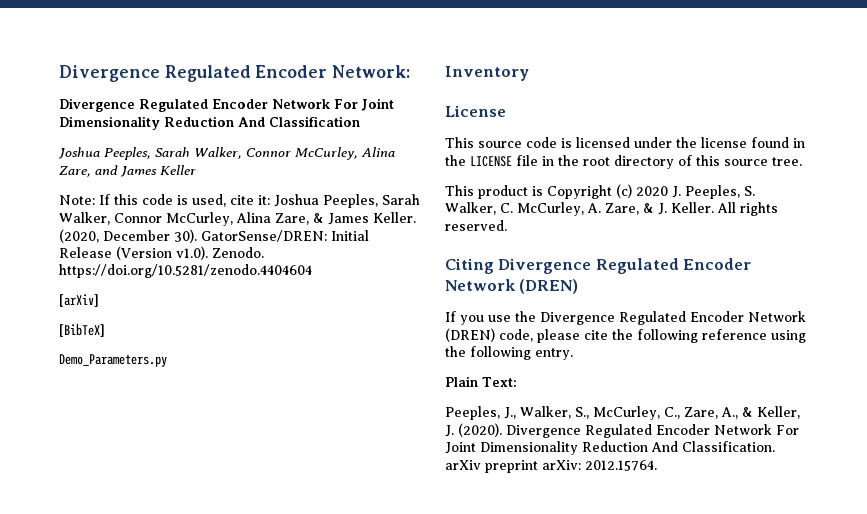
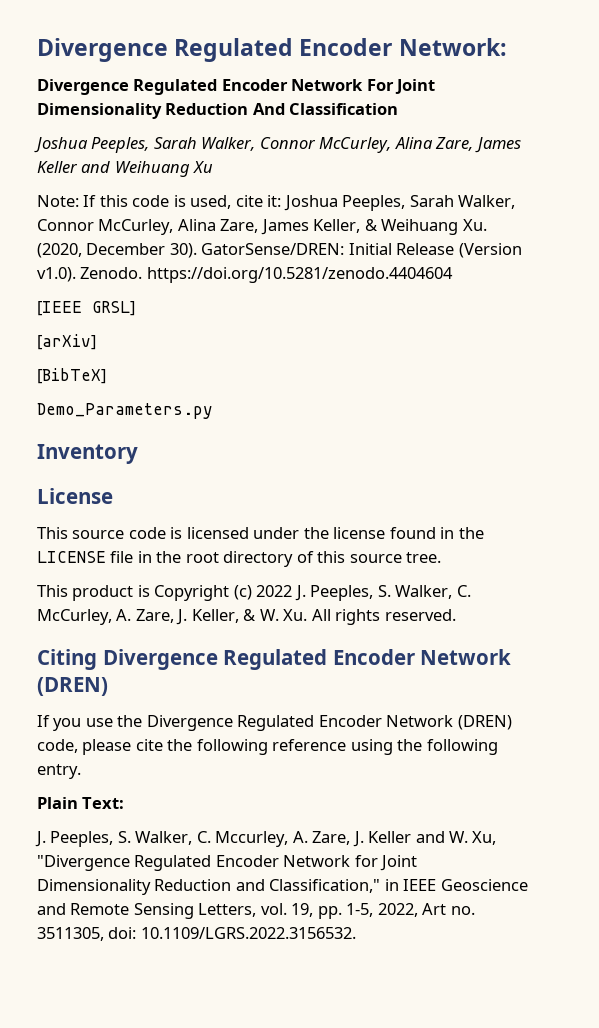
- Joshua Peeples, Sarah Walker, Connor McCurley, Alina Zare, and James Keller
+ Joshua Peeples, Sarah Walker, Connor McCurley, Alina Zare, James Keller and Weihuang Xu
- Note: If this code is used, cite it: Joshua Peeples, Sarah Walker, Connor McCurley, Alina Zare, & James Keller. (2020, December 30).
+ Note: If this code is used, cite it: Joshua Peeples, Sarah Walker, Connor McCurley, Alina Zare, James Keller, & Weihuang Xu. (2020, December 30).
+ [IEEE GRSL]
- This product is Copyright (c) 2020 J. Peeples, S. Walker, C. McCurley, A. Zare, & J. Keller. All rights reserved.
+ This product is Copyright (c) 2022 J. Peeples, S. Walker, C. McCurley, A. Zare, J. Keller, & W. Xu. All rights reserved.
- Peeples, J., Walker, S., McCurley, C., Zare, A., & Keller, J. (2020). Divergence Regulated Encoder Network For Joint Dimensionality Reduction And Classification. arXiv preprint arXiv: 2012.15764.
+ J. Peeples, S. Walker, C. Mccurley, A. Zare, J. Keller and W. Xu, "Divergence Regulated Encoder Network for Joint Dimensionality Reduction and Classification," in IEEE Geoscience and Remote Sensing Letters, vol. 19, pp. 1-5, 2022, Art no. 3511305, doi: 10.1109/LGRS.2022.3156532.

